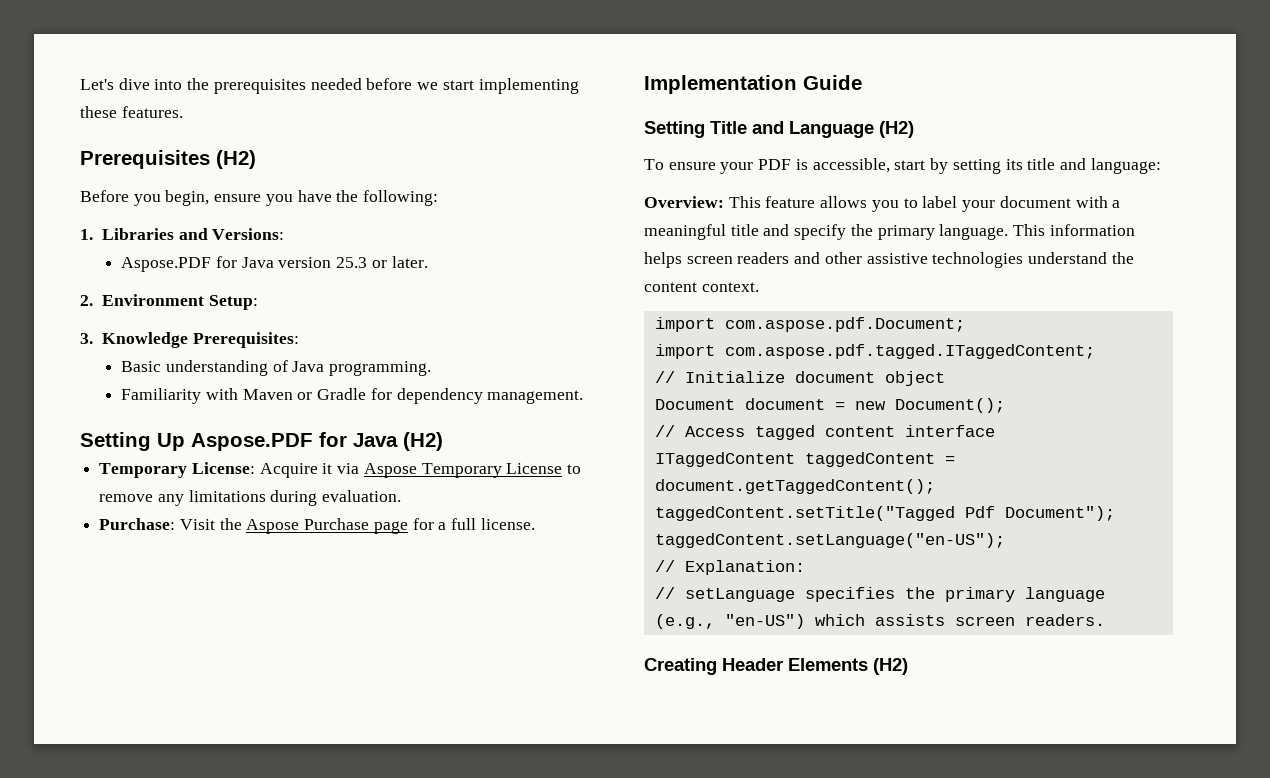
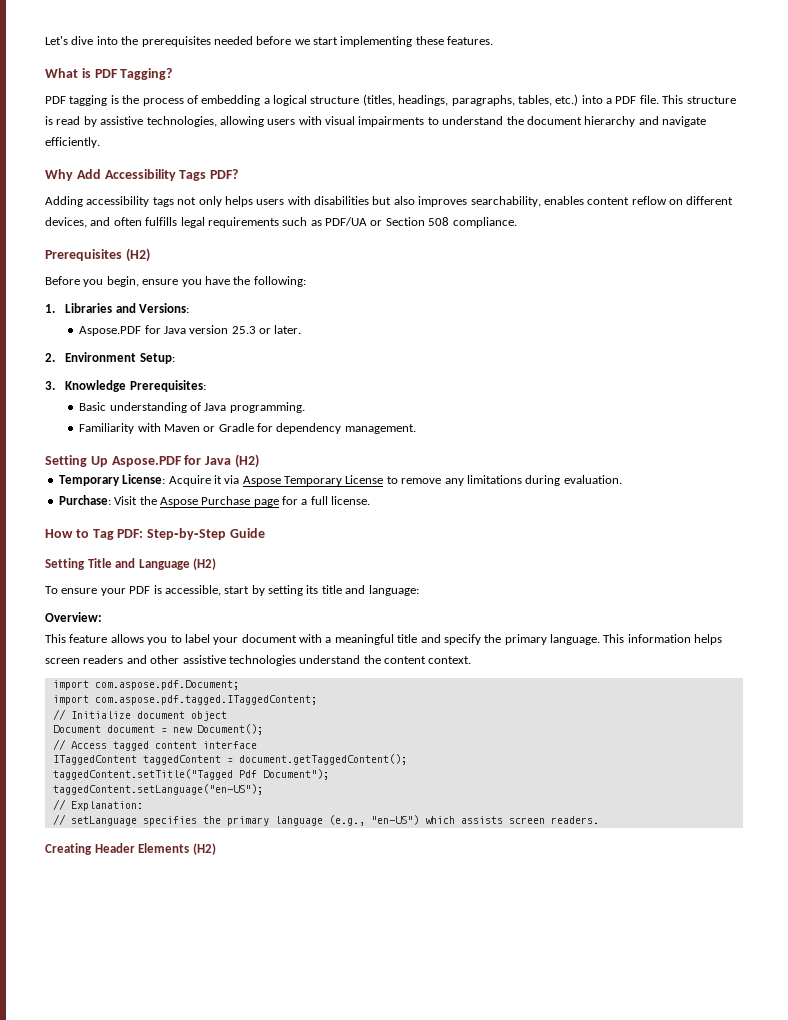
+ What is PDF Tagging?
+ PDF tagging is the process of embedding a logical structure (titles, headings, paragraphs, tables, etc.) into a PDF file. This structure is read by assistive technologies, allowing users with visual impairments to understand the document hierarchy and navigate efficiently.
+ Why Add Accessibility Tags PDF?
+ Adding accessibility tags not only helps users with disabilities but also improves searchability, enables content reflow on different devices, and often fulfills legal requirements such as PDF/UA or Section 508 compliance.
- Implementation Guide
+ How to Tag PDF: Step‑by‑Step Guide
- Overview: This feature allows you to label your document with a meaningful title and specify the primary language.
+ Overview:
+ This feature allows you to label your document with a meaningful title and specify the primary language.

